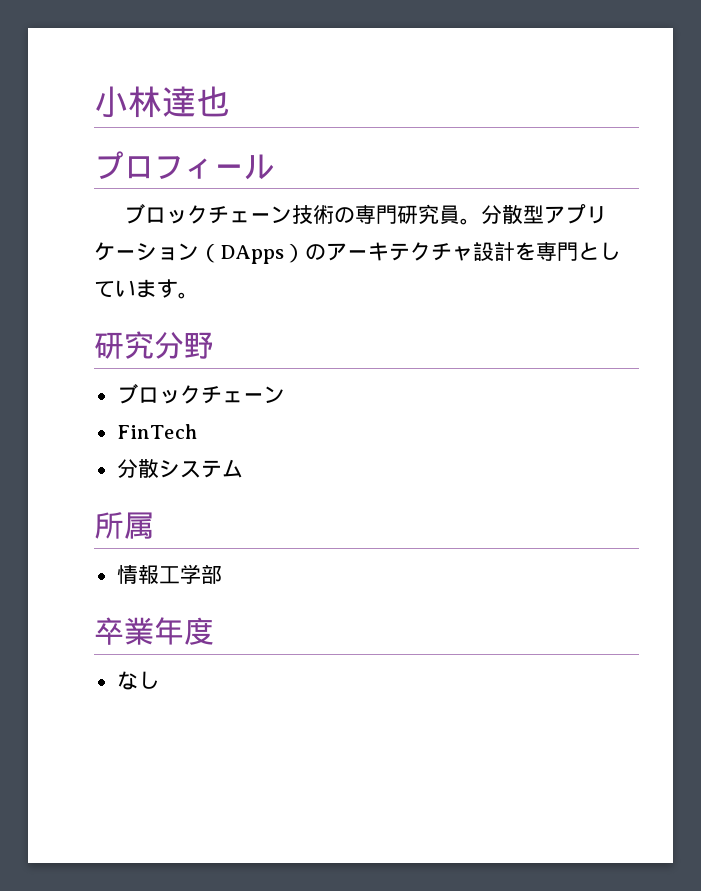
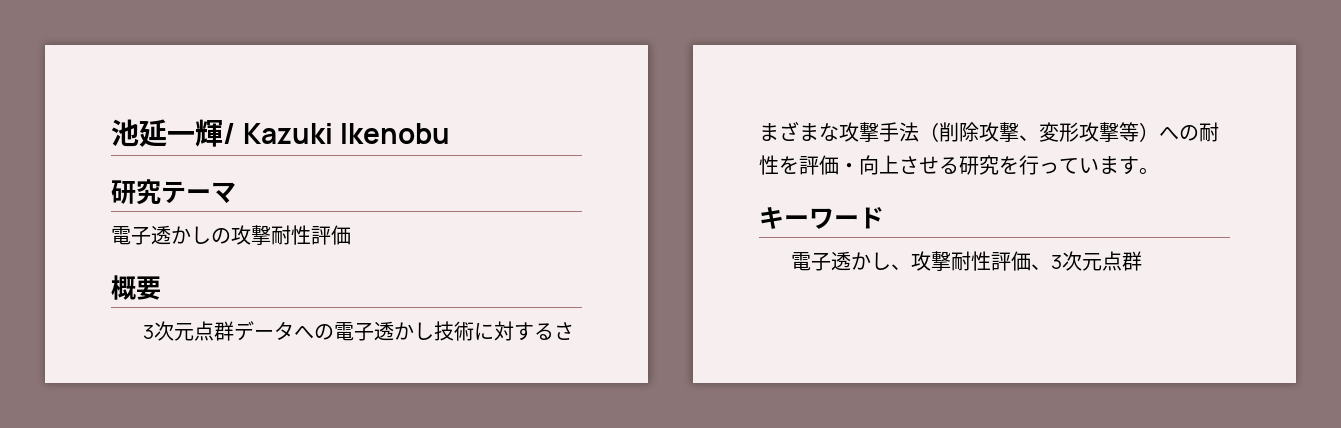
- 小林達也
- プロフィール
- ブロックチェーン技術の専門研究員。分散型アプリケーション（DApps）のアーキテクチャ設計を専門としています。
- 研究分野
- ブロックチェーン
- FinTech
- 分散システム
- 所属
- 情報工学部
- 卒業年度
- なし
+ 池延一輝/ Kazuki Ikenobu
+ 研究テーマ
+ 電子透かしの攻撃耐性評価
+ 概要
+ 3次元点群データへの電子透かし技術に対するさまざまな攻撃手法（削除攻撃、変形攻撃等）への耐性を評価・向上させる研究を行っています。
+ キーワード
+ 電子透かし、攻撃耐性評価、3次元点群

